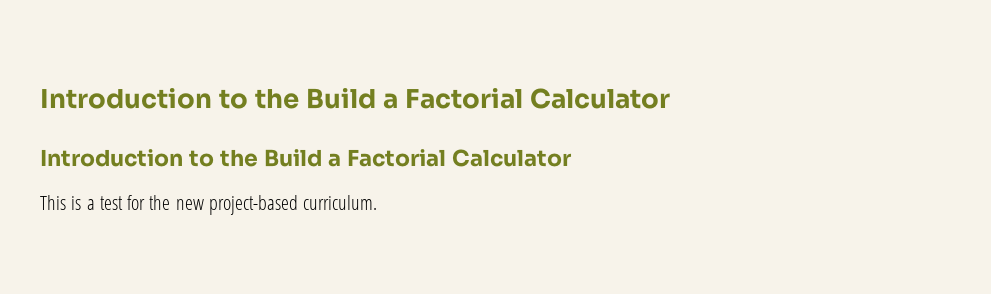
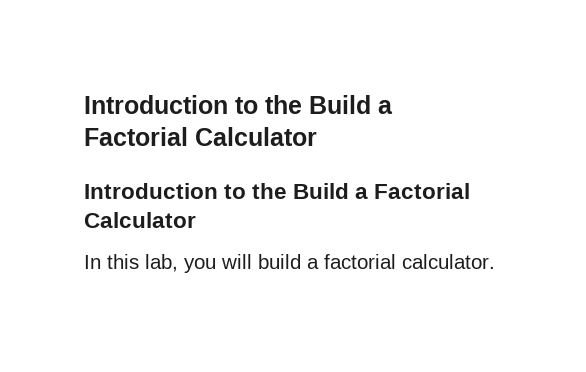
- This is a test for the new project-based curriculum.
+ In this lab, you will build a factorial calculator.

